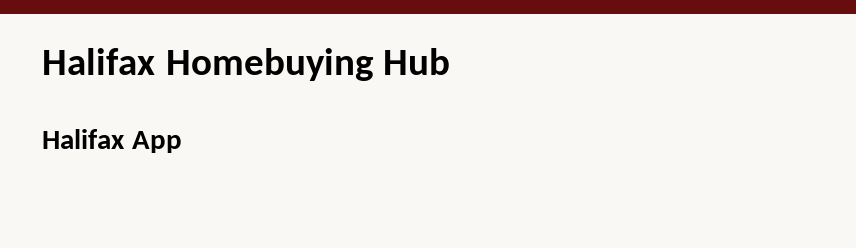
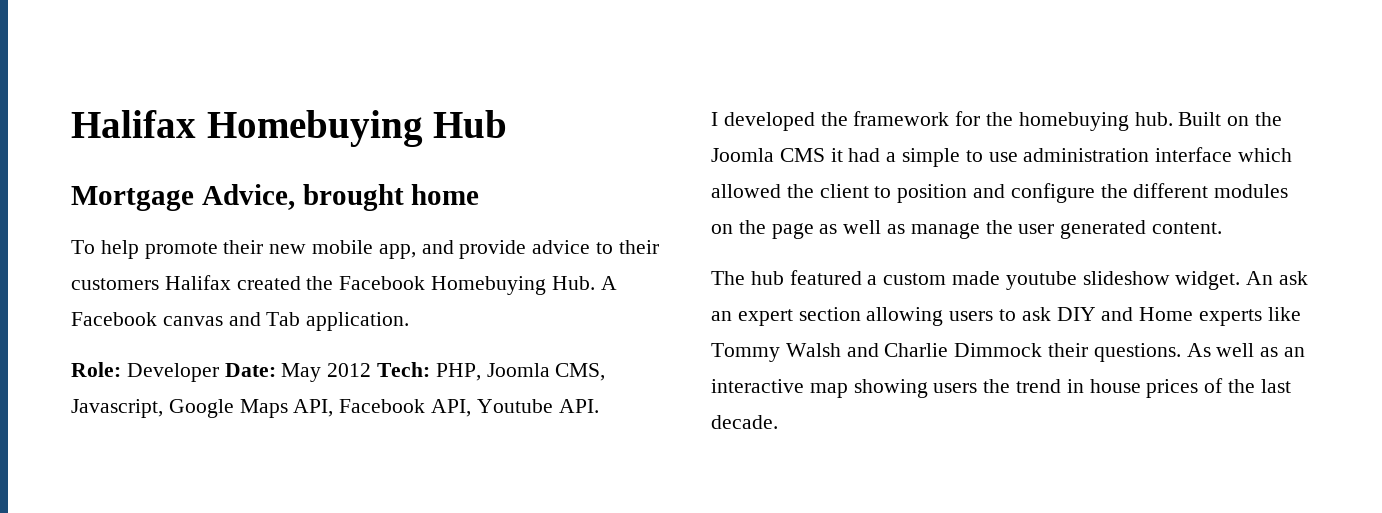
- Halifax App
+ Mortgage Advice, brought home
+ To help promote their new mobile app, and provide advice to their customers Halifax created the Facebook Homebuying Hub. A Facebook canvas and Tab application.
+ Role: Developer Date: May 2012 Tech: PHP, Joomla CMS, Javascript, Google Maps API, Facebook API, Youtube API.
+ I developed the framework for the homebuying hub. Built on the Joomla CMS it had a simple to use administration interface which allowed the client to position and configure the different modules on the page as well as manage the user generated content.
+ The hub featured a custom made youtube slideshow widget. An ask an expert section allowing users to ask DIY and Home experts like Tommy Walsh and Charlie Dimmock their questions. As well as an interactive map showing users the trend in house prices of the last decade.

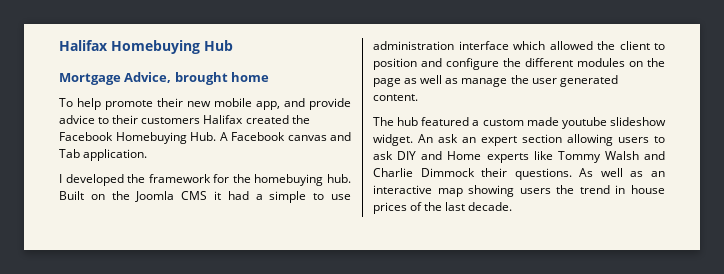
- Role: Developer Date: May 2012 Tech: PHP, Joomla CMS, Javascript, Google Maps API, Facebook API, Youtube API.

